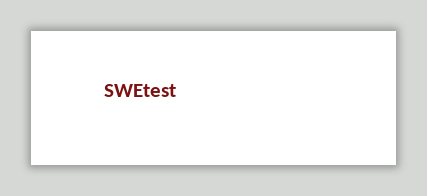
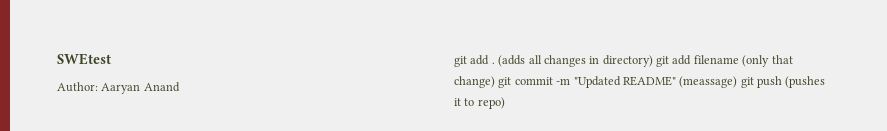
+ Author: Aaryan Anand
+ git add . (adds all changes in directory) git add filename (only that change) git commit -m "Updated README" (meassage) git push (pushes it to repo)

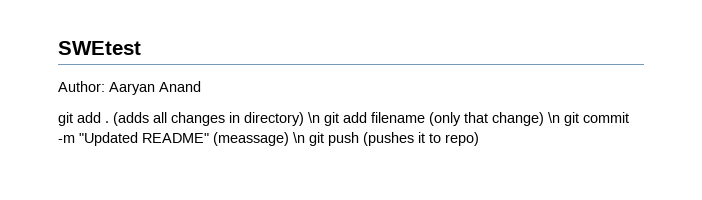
- (adds all changes in directory) git add filename (only that change) git commit -m "Updated README" (meassage) git push (pushes it to repo)
+ (adds all changes in directory) \n git add filename (only that change) \n git commit -m "Updated README" (meassage) \n git push (pushes it to repo)

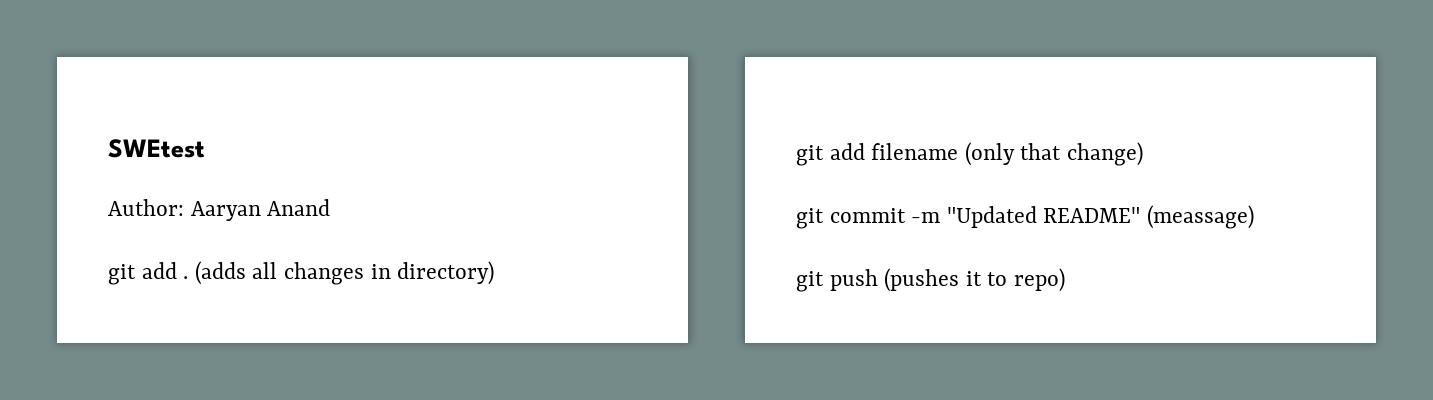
- (adds all changes in directory) \n git add filename (only that change) \n git commit -m "Updated README" (meassage) \n git push (pushes it to repo)
+ (adds all changes in directory)
+ git add filename (only that change)
+ git commit -m "Updated README" (meassage)
+ git push (pushes it to repo)

